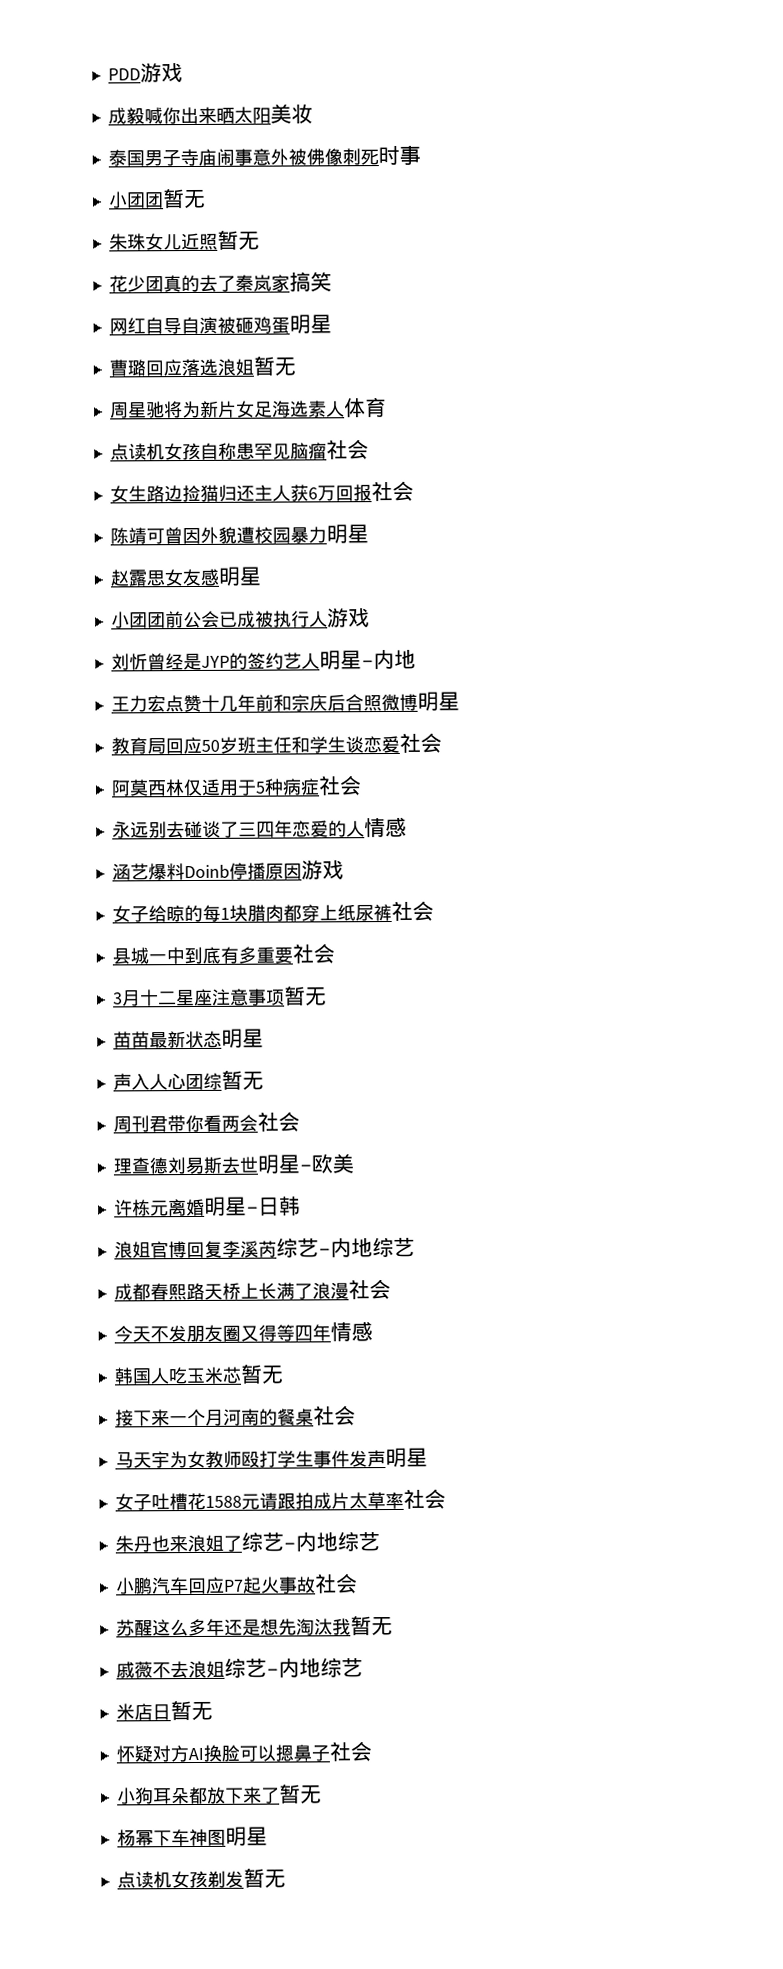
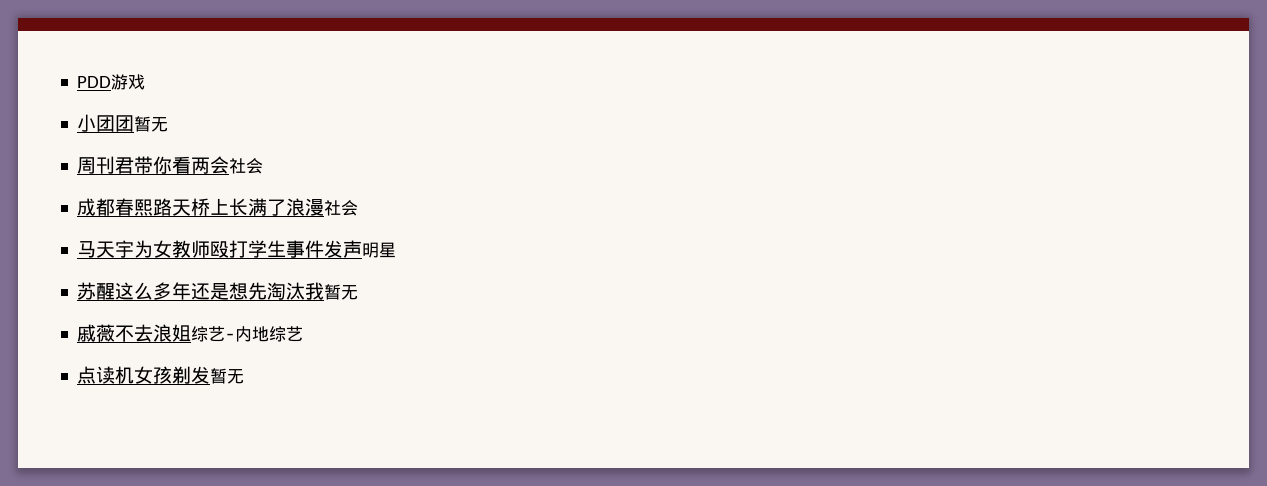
- 成毅喊你出来晒太阳美妆
- 泰国男子寺庙闹事意外被佛像刺死时事
  小团团暂无
- 朱珠女儿近照暂无
- 花少团真的去了秦岚家搞笑
- 网红自导自演被砸鸡蛋明星
- 曹璐回应落选浪姐暂无
- 周星驰将为新片女足海选素人体育
- 点读机女孩自称患罕见脑瘤社会
- 女生路边捡猫归还主人获6万回报社会
- 陈靖可曾因外貌遭校园暴力明星
- 赵露思女友感明星
- 小团团前公会已成被执行人游戏
- 刘忻曾经是JYP的签约艺人明星-内地
- 王力宏点赞十几年前和宗庆后合照微博明星
- 教育局回应50岁班主任和学生谈恋爱社会
- 阿莫西林仅适用于5种病症社会
- 永远别去碰谈了三四年恋爱的人情感
- 涵艺爆料Doinb停播原因游戏
- 女子给晾的每1块腊肉都穿上纸尿裤社会
- 县城一中到底有多重要社会
- 3月十二星座注意事项暂无
- 苗苗最新状态明星
- 声入人心团综暂无
- 理查德刘易斯去世明星-欧美
- 许栋元离婚明星-日韩
- 浪姐官博回复李溪芮综艺-内地综艺
- 今天不发朋友圈又得等四年情感
- 韩国人吃玉米芯暂无
- 接下来一个月河南的餐桌社会
- 女子吐槽花1588元请跟拍成片太草率社会
- 朱丹也来浪姐了综艺-内地综艺
- 小鹏汽车回应P7起火事故社会
- 米店日暂无
- 怀疑对方AI换脸可以摁鼻子社会
- 小狗耳朵都放下来了暂无
- 杨幂下车神图明星

